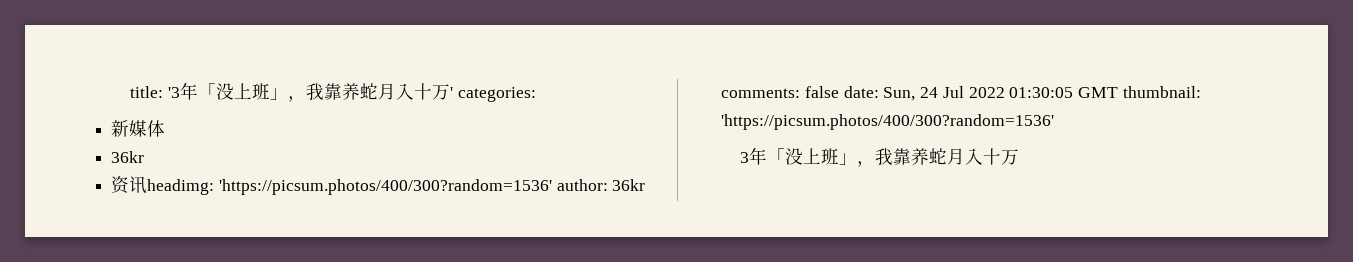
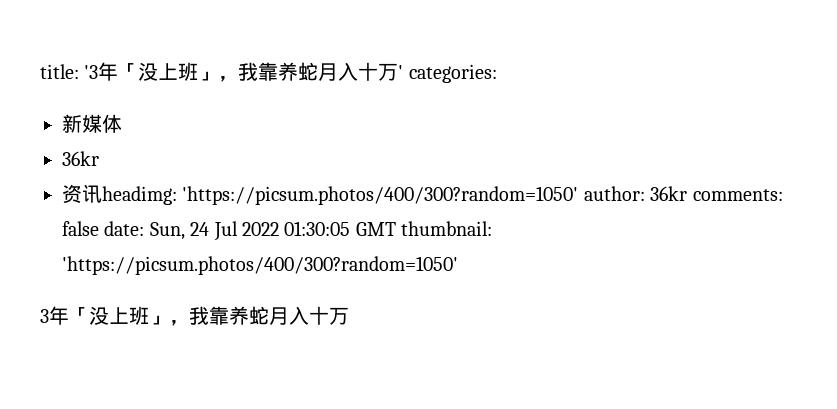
- 资讯headimg: 'https://picsum.photos/400/300?random=1536' author: 36kr comments: false date: Sun, 24 Jul 2022 01:30:05 GMT thumbnail: 'https://picsum.photos/400/300?random=1536'
+ 资讯headimg: 'https://picsum.photos/400/300?random=1050' author: 36kr comments: false date: Sun, 24 Jul 2022 01:30:05 GMT thumbnail: 'https://picsum.photos/400/300?random=1050'

